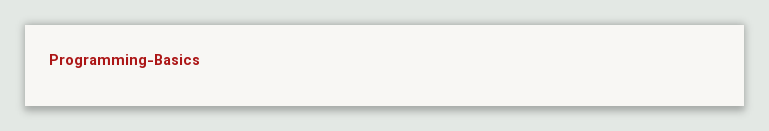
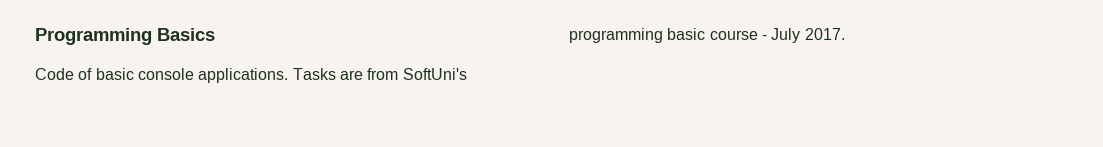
- Programming-Basics
+ Programming Basics
+ Code of basic console applications. Tasks are from SoftUni's programming basic course - July 2017.

